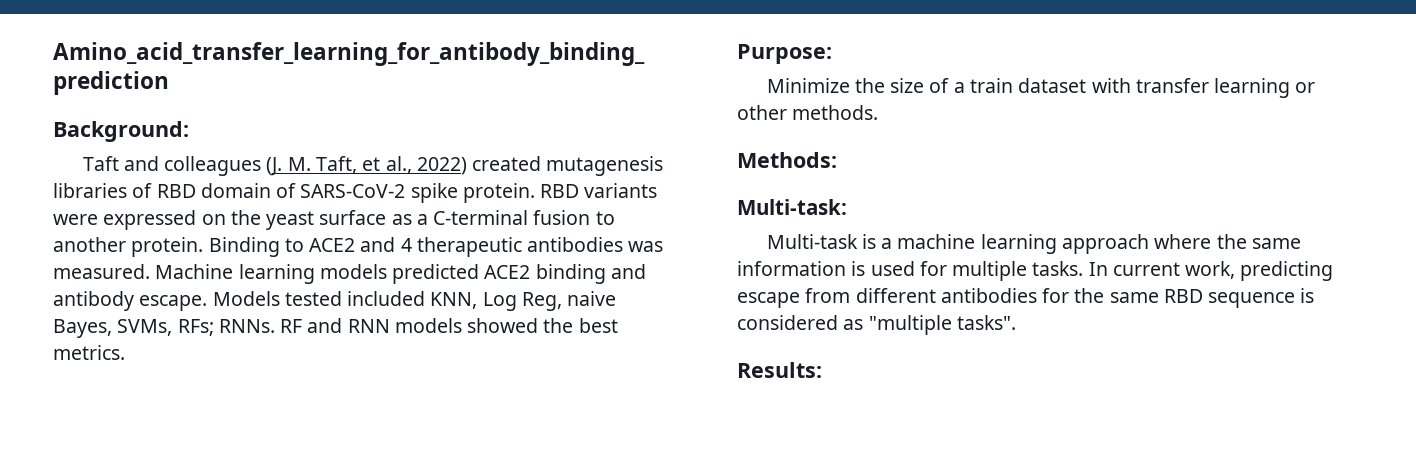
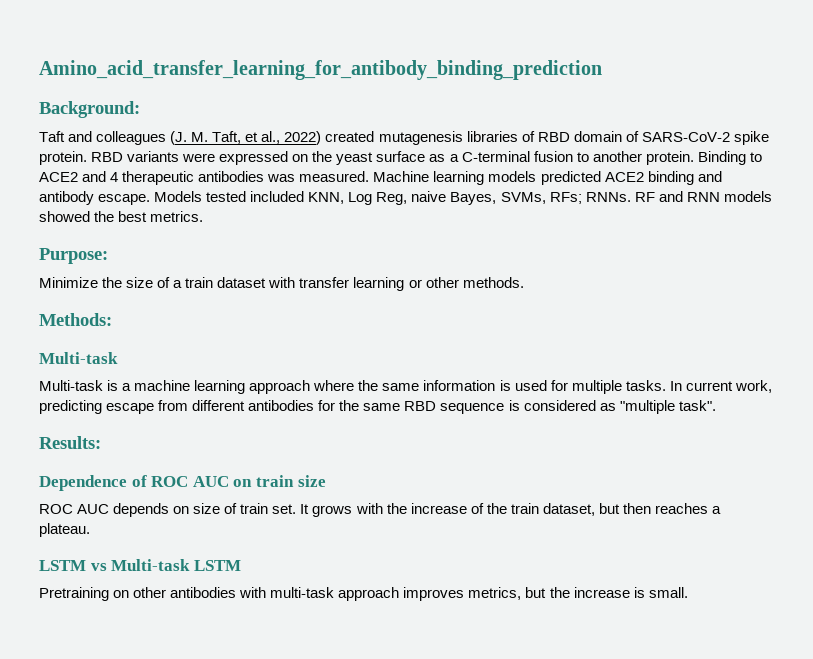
  Methods:
- Multi-task:
+ Multi-task
- In current work, predicting escape from different antibodies for the same RBD sequence is considered as "multiple tasks".
+ In current work, predicting escape from different antibodies for the same RBD sequence is considered as "multiple task".
+ Dependence of ROC AUC on train size
+ ROC AUC depends on size of train set. It grows with the increase of the train dataset, but then reaches a plateau.
+ LSTM vs Multi-task LSTM
+ Pretraining on other antibodies with multi-task approach improves metrics, but the increase is small.

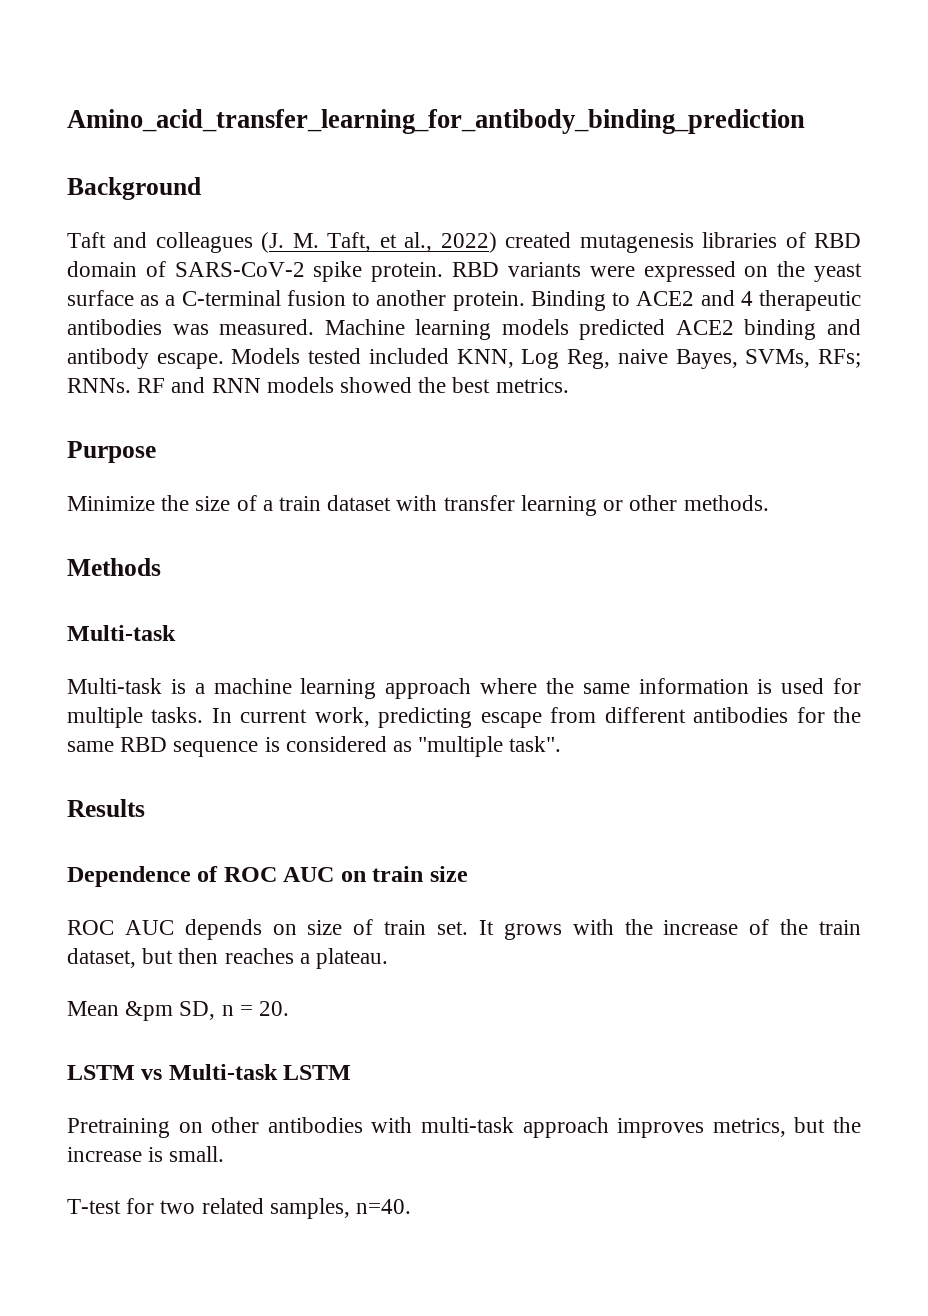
- Background:
+ Background
- Purpose:
+ Purpose
- Methods:
+ Methods
- Results:
+ Results
+ Mean &pm SD, n = 20.
+ T-test for two related samples, n=40.

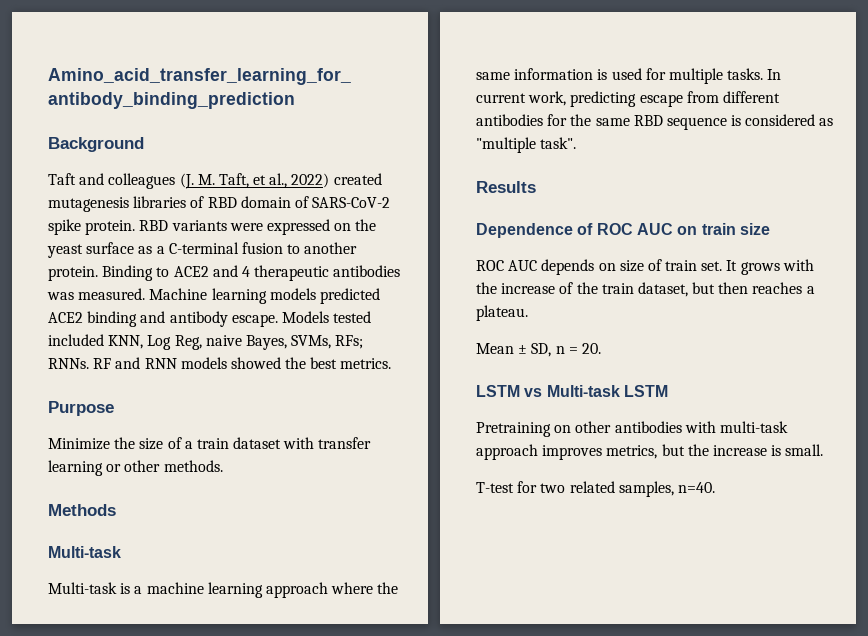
- Mean &pm SD, n = 20.
+ Mean ± SD, n = 20.

